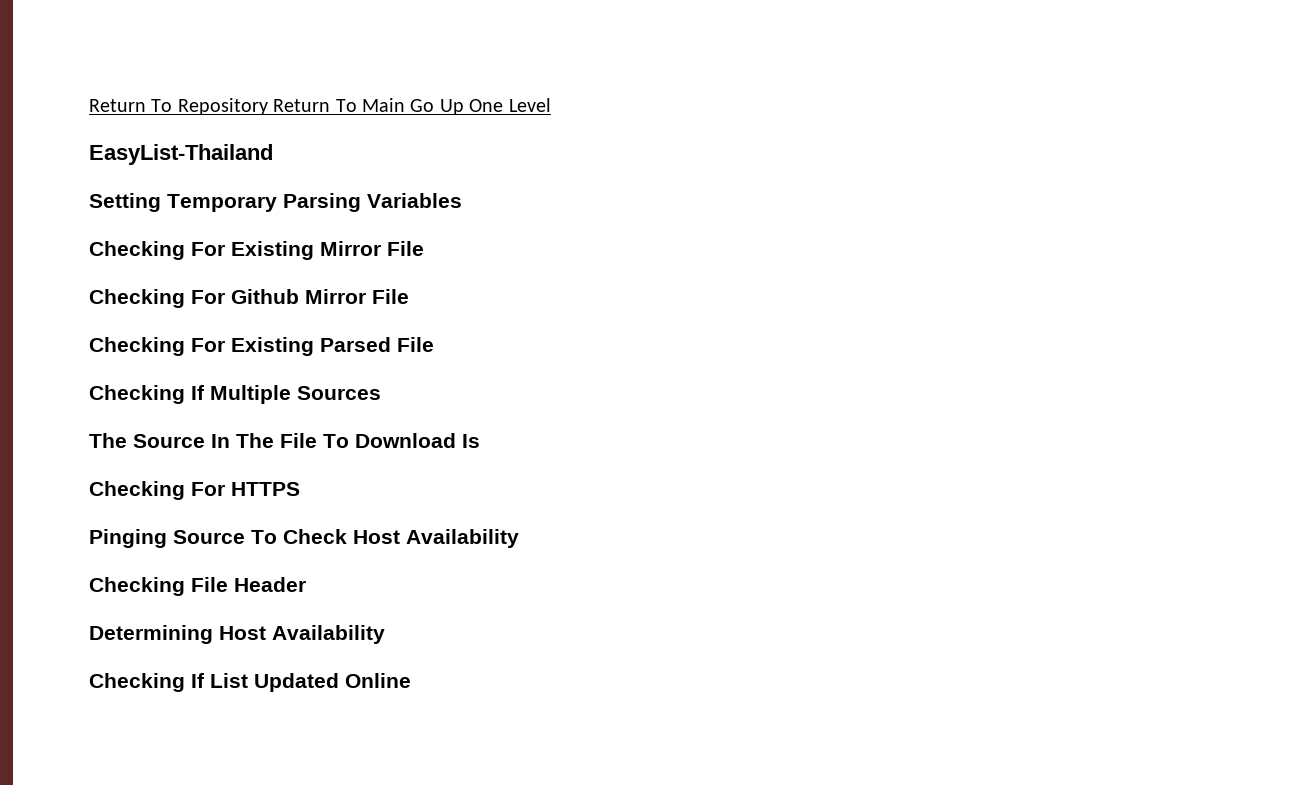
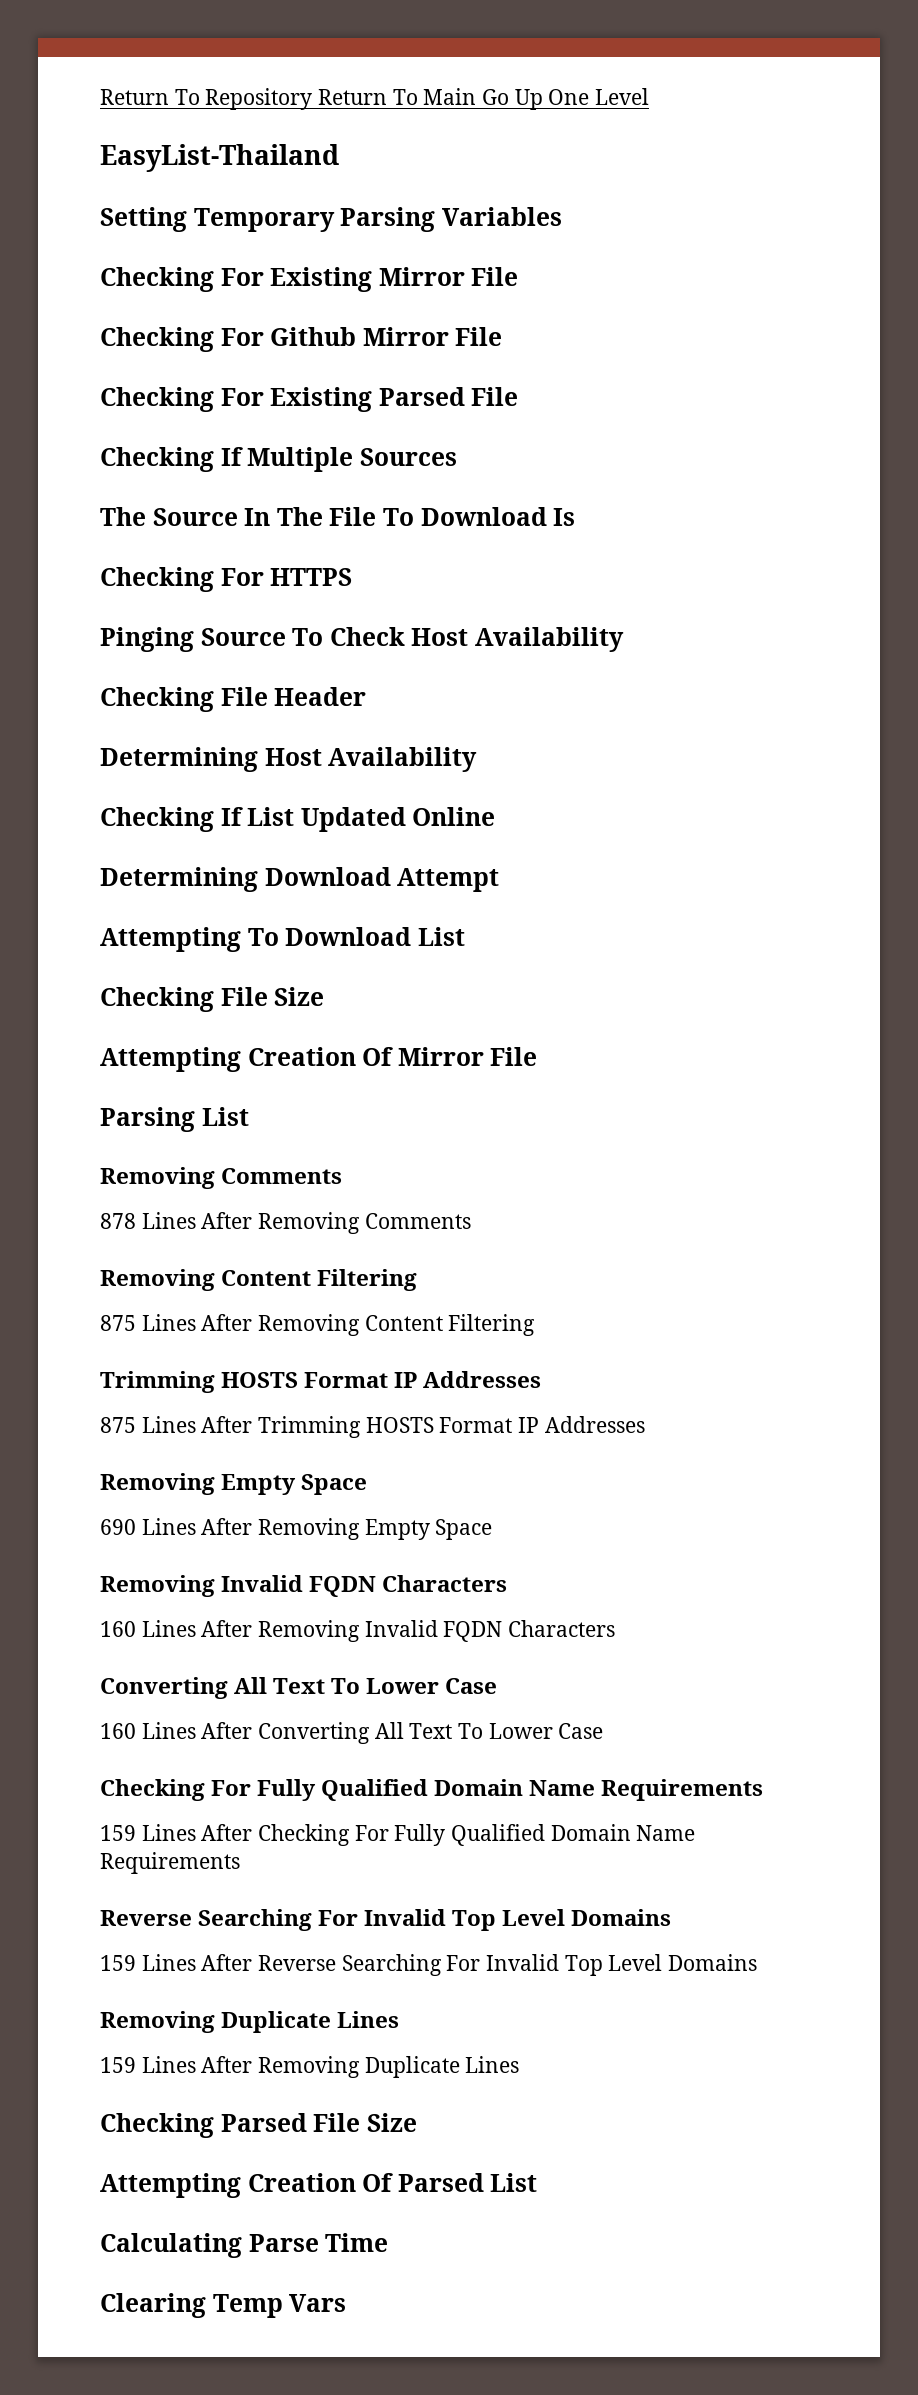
+ Determining Download Attempt
+ Attempting To Download List
+ Checking File Size
+ Attempting Creation Of Mirror File
+ Parsing List
+ Removing Comments
+ 878 Lines After Removing Comments
+ Removing Content Filtering
+ 875 Lines After Removing Content Filtering
+ Trimming HOSTS Format IP Addresses
+ 875 Lines After Trimming HOSTS Format IP Addresses
+ Removing Empty Space
+ 690 Lines After Removing Empty Space
+ Removing Invalid FQDN Characters
+ 160 Lines After Removing Invalid FQDN Characters
+ Converting All Text To Lower Case
+ 160 Lines After Converting All Text To Lower Case
+ Checking For Fully Qualified Domain Name Requirements
+ 159 Lines After Checking For Fully Qualified Domain Name Requirements
+ Reverse Searching For Invalid Top Level Domains
+ 159 Lines After Reverse Searching For Invalid Top Level Domains
+ Removing Duplicate Lines
+ 159 Lines After Removing Duplicate Lines
+ Checking Parsed File Size
+ Attempting Creation Of Parsed List
+ Calculating Parse Time
+ Clearing Temp Vars

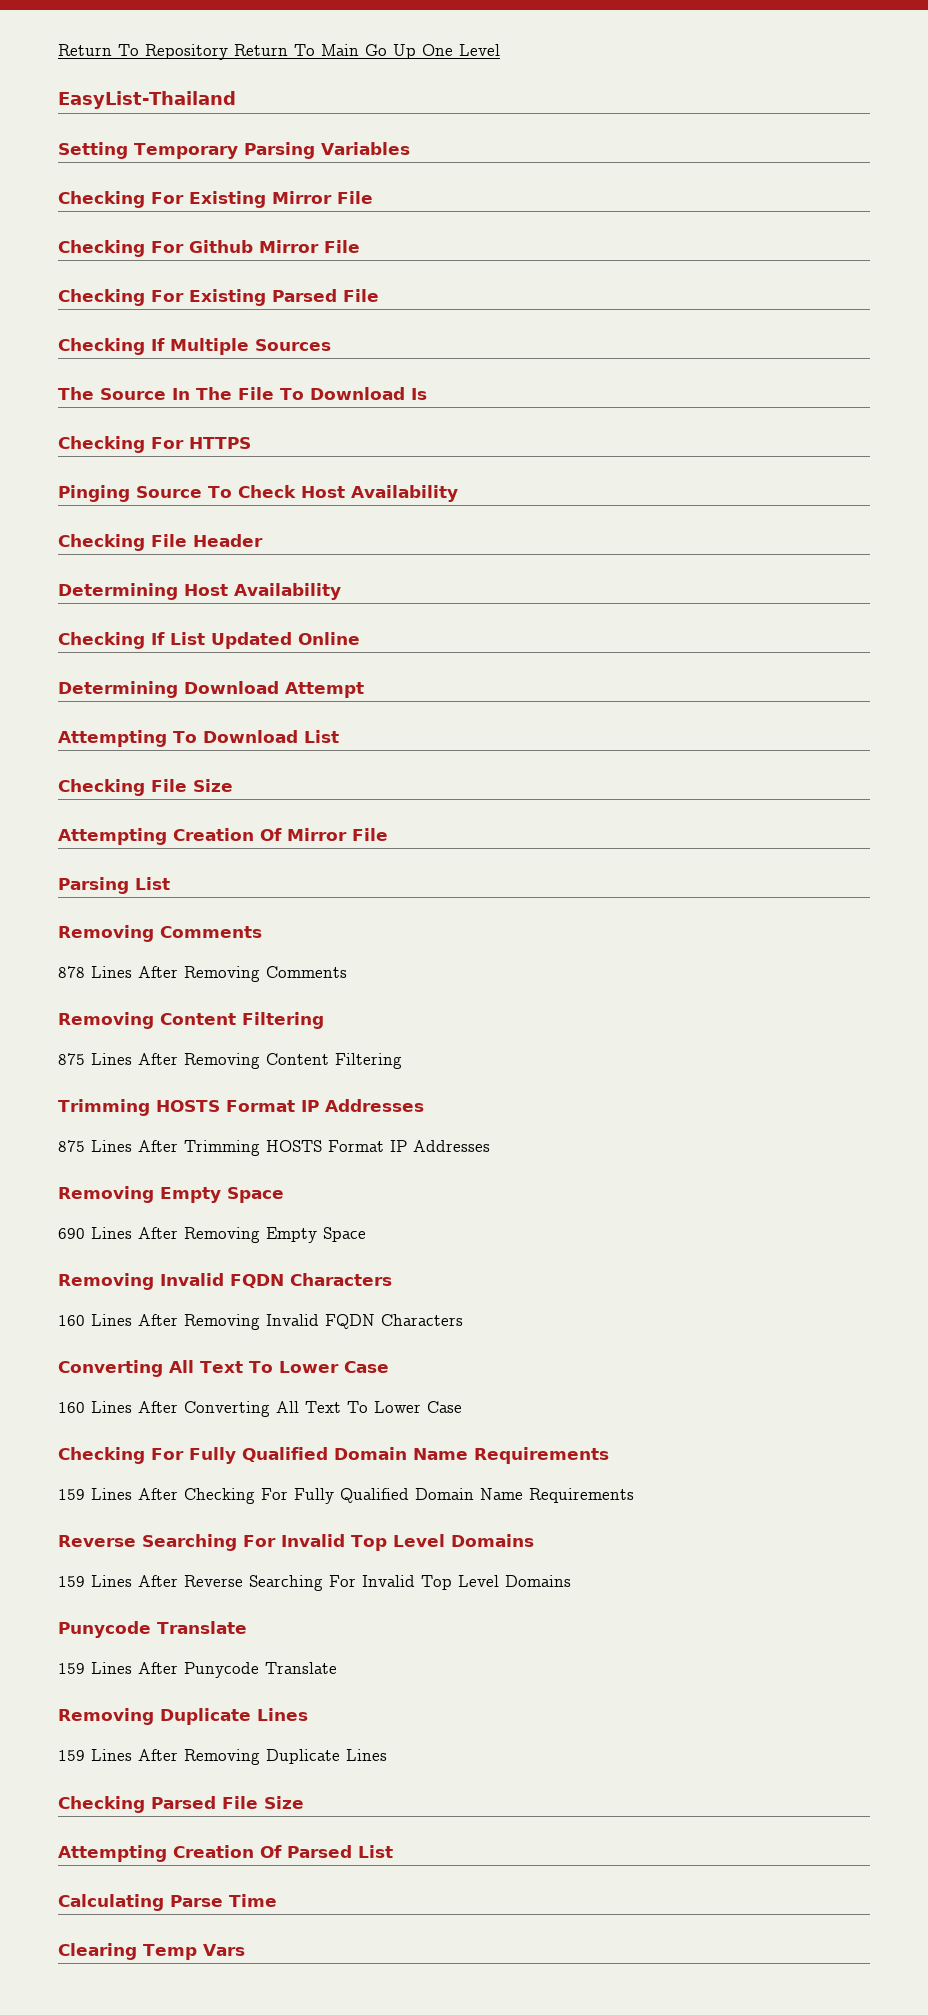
  159 Lines After Reverse Searching For Invalid Top Level Domains
+ Punycode Translate
+ 159 Lines After Punycode Translate

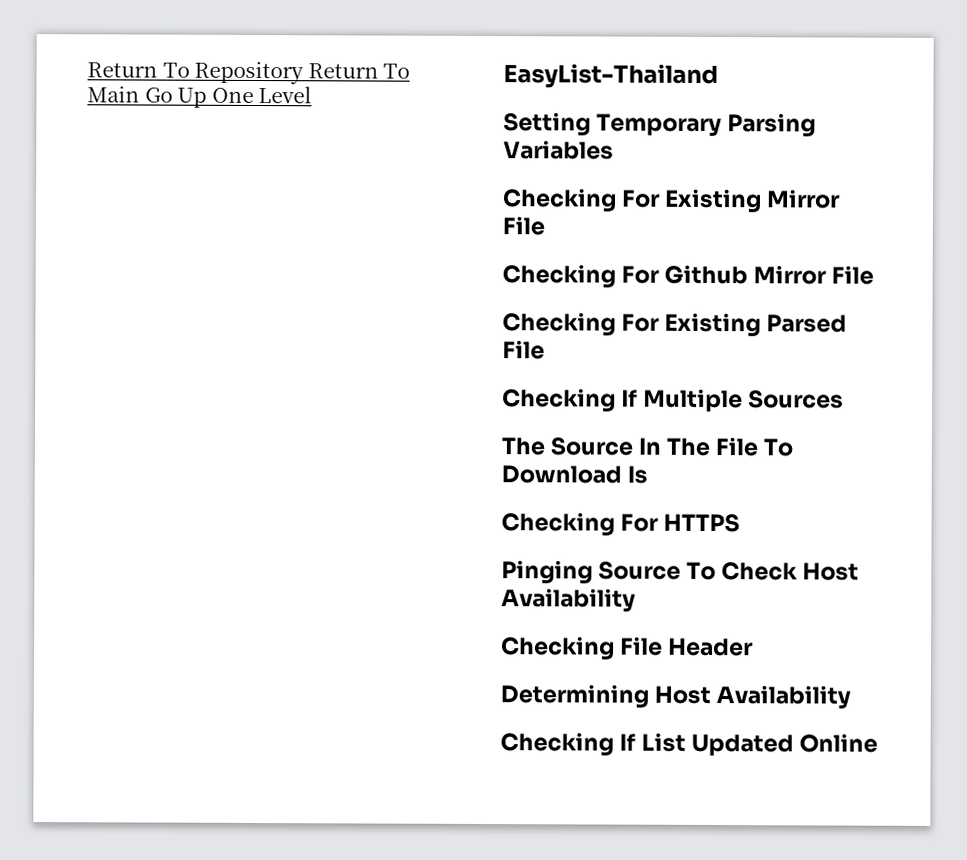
- Determining Download Attempt
- Attempting To Download List
- Checking File Size
- Attempting Creation Of Mirror File
- Parsing List
- Removing Comments
- 878 Lines After Removing Comments
- Removing Content Filtering
- 875 Lines After Removing Content Filtering
- Trimming HOSTS Format IP Addresses
- 875 Lines After Trimming HOSTS Format IP Addresses
- Removing Empty Space
- 690 Lines After Removing Empty Space
- Removing Invalid FQDN Characters
- 160 Lines After Removing Invalid FQDN Characters
- Converting All Text To Lower Case
- 160 Lines After Converting All Text To Lower Case
- Checking For Fully Qualified Domain Name Requirements
- 159 Lines After Checking For Fully Qualified Domain Name Requirements
- Reverse Searching For Invalid Top Level Domains
- 159 Lines After Reverse Searching For Invalid Top Level Domains
- Punycode Translate
- 159 Lines After Punycode Translate
- Removing Duplicate Lines
- 159 Lines After Removing Duplicate Lines
- Checking Parsed File Size
- Attempting Creation Of Parsed List
- Calculating Parse Time
- Clearing Temp Vars

